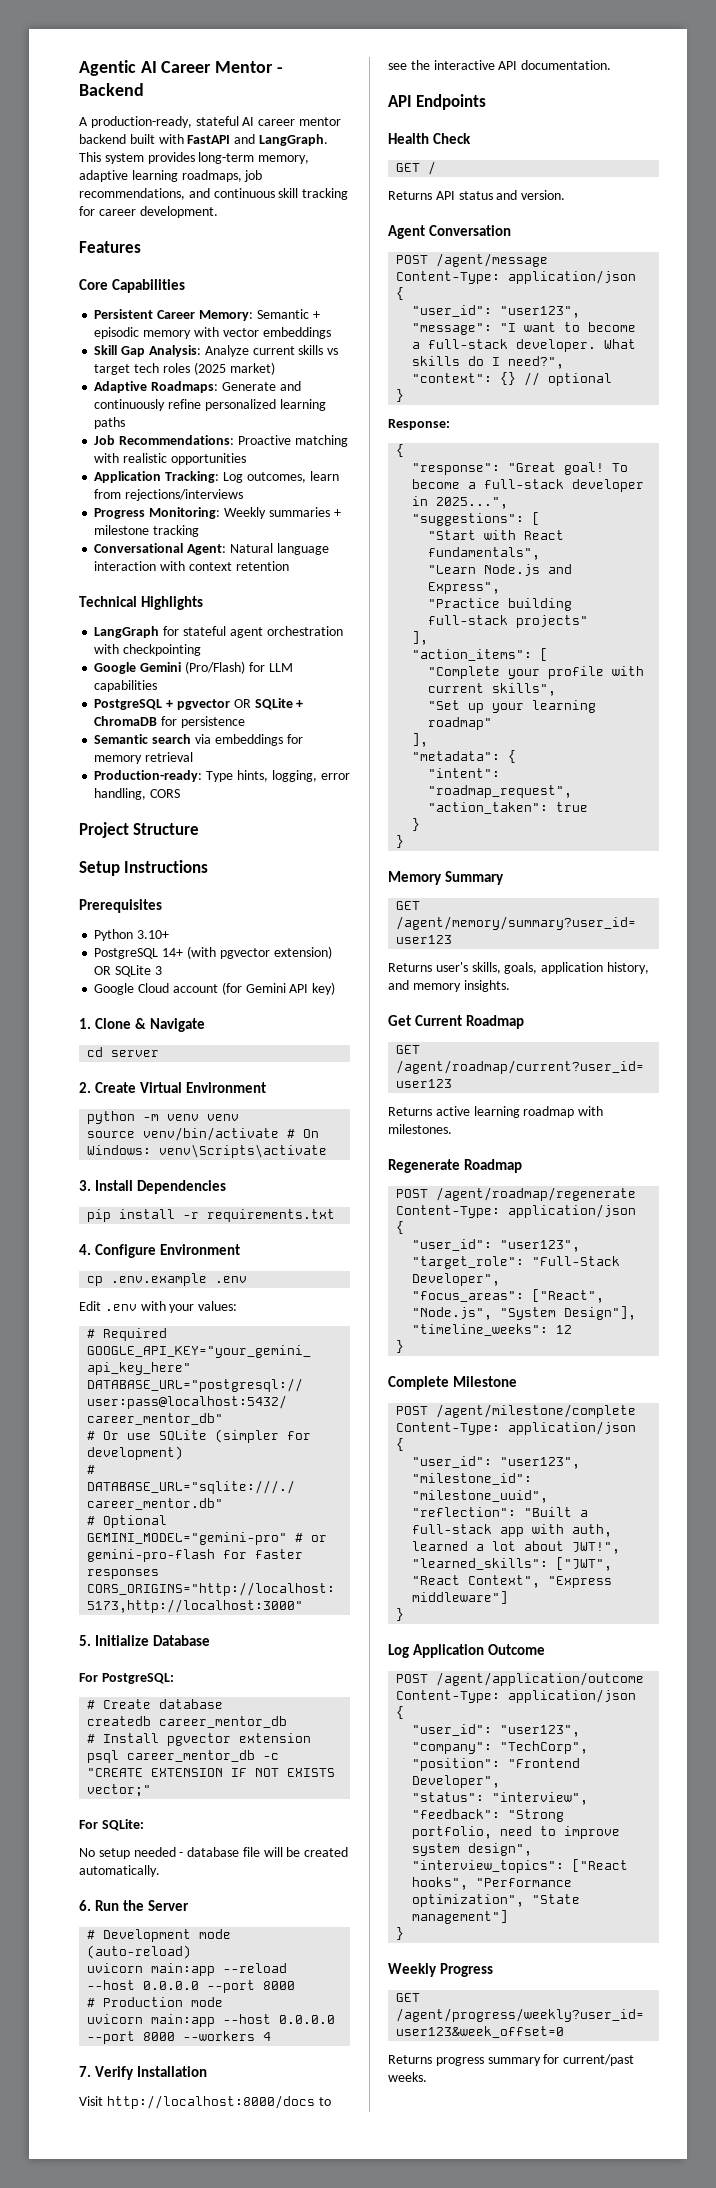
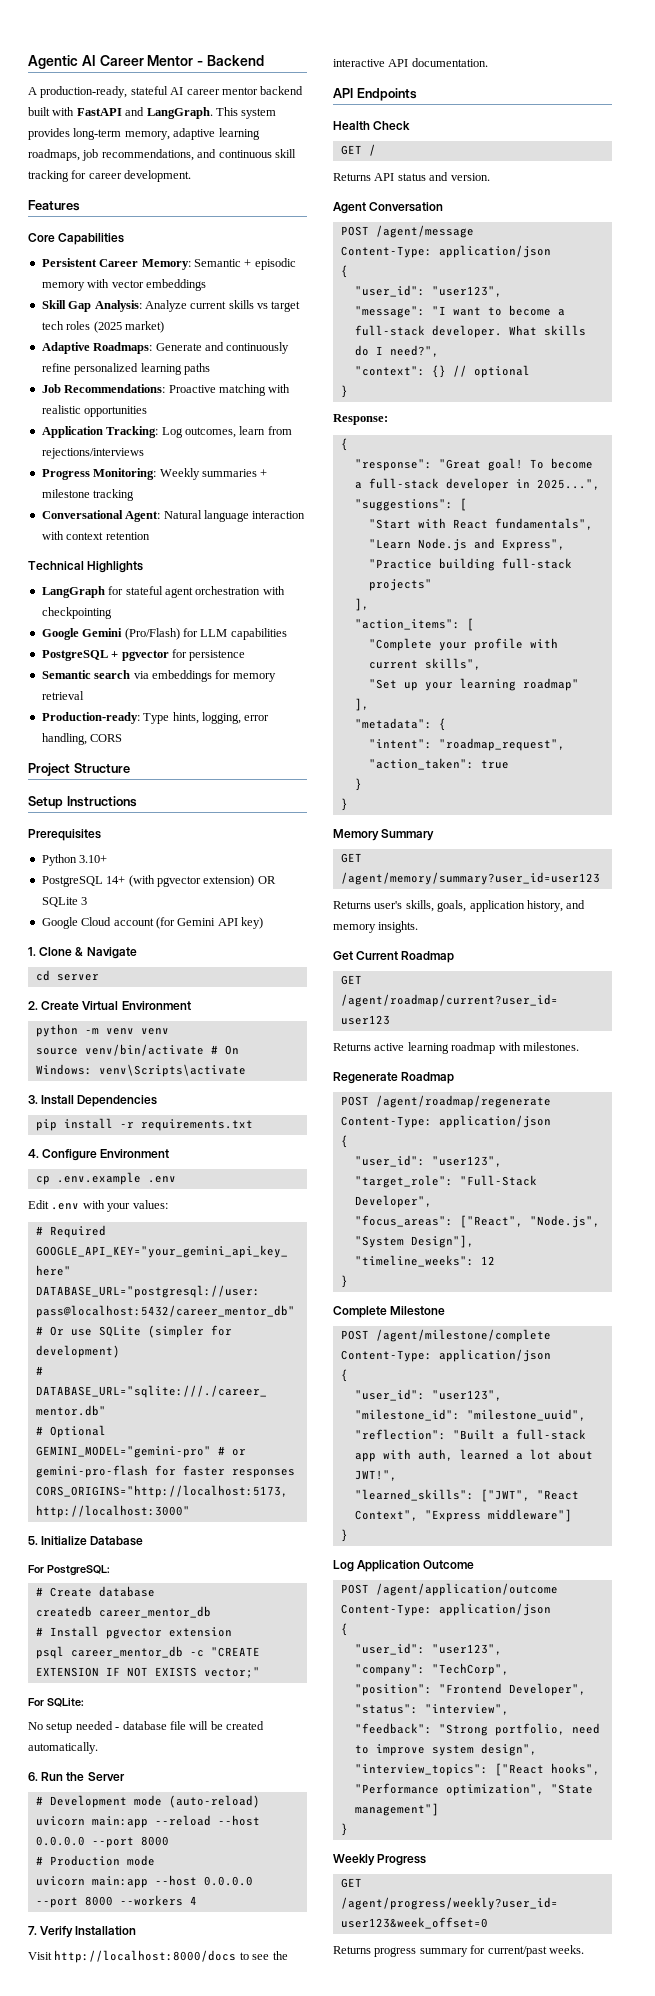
- PostgreSQL + pgvector OR SQLite + ChromaDB for persistence
+ PostgreSQL + pgvector for persistence

